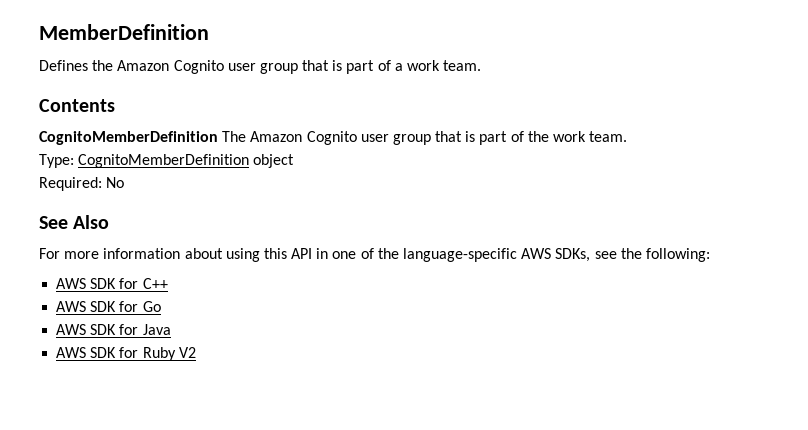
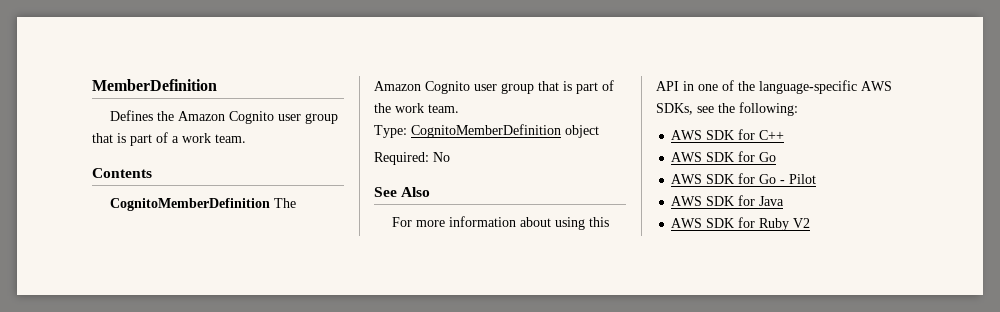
+ AWS SDK for Go - Pilot

